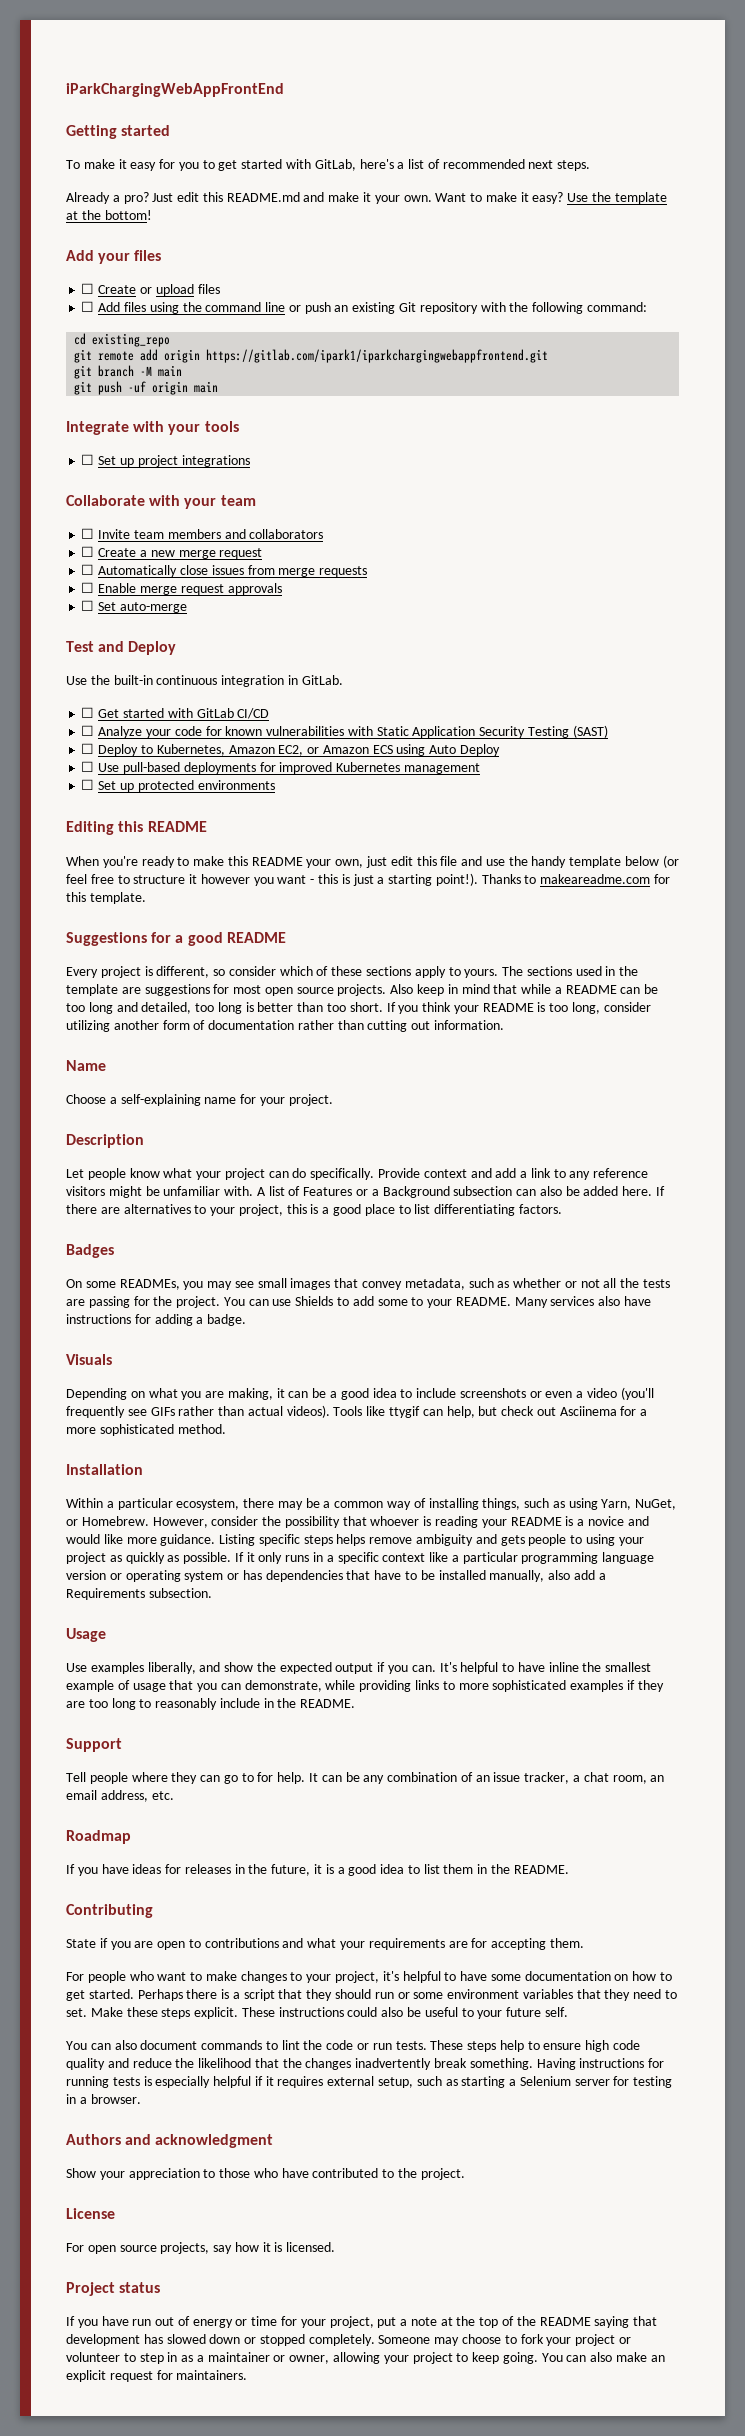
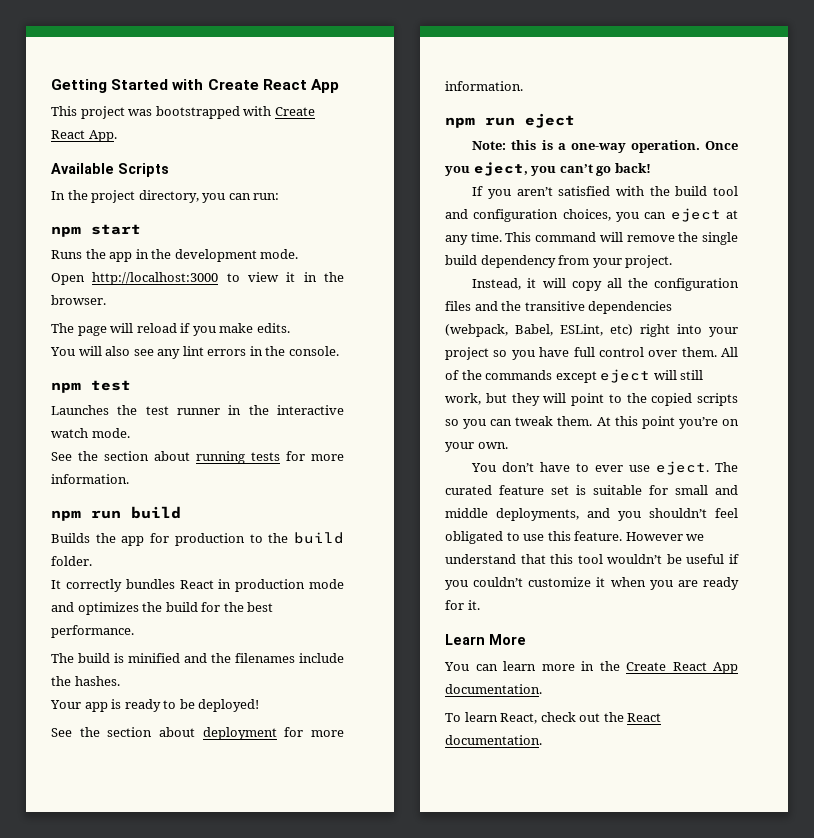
- iParkChargingWebAppFrontEnd
- Getting started
- To make it easy for you to get started with GitLab, here's a list of recommended next steps.
- Already a pro? Just edit this README.md and make it your own. Want to make it easy? Use the template at the bottom!
- Add your files
- ☐ Create or upload files
- ☐ Add files using the command line or push an existing Git repository with the following command:
- cd existing_repo
- git remote add origin https://gitlab.com/ipark1/iparkchargingwebappfrontend.git
- git branch -M main
- git push -uf origin main
- Integrate with your tools
- ☐ Set up project integrations
- Collaborate with your team
- ☐ Invite team members and collaborators
- ☐ Create a new merge request
- ☐ Automatically close issues from merge requests
- ☐ Enable merge request approvals
- ☐ Set auto-merge
- Test and Deploy
- Use the built-in continuous integration in GitLab.
- ☐ Get started with GitLab CI/CD
- ☐ Analyze your code for known vulnerabilities with Static Application Security Testing (SAST)
- ☐ Deploy to Kubernetes, Amazon EC2, or Amazon ECS using Auto Deploy
- ☐ Use pull-based deployments for improved Kubernetes management
- ☐ Set up protected environments
- Editing this README
- When you're ready to make this README your own, just edit this file and use the handy template below (or feel free to structure it however you want - this is just a starting point!). Thanks to makeareadme.com for this template.
- Suggestions for a good README
- Every project is different, so consider which of these sections apply to yours. The sections used in the template are suggestions for most open source projects. Also keep in mind that while a README can be too long and detailed, too long is better than too short. If you think your README is too long, consider utilizing another form of documentation rather than cutting out information.
- Name
- Choose a self-explaining name for your project.
- Description
- Let people know what your project can do specifically. Provide context and add a link to any reference visitors might be unfamiliar with. A list of Features or a Background subsection can also be added here. If there are alternatives to your project, this is a good place to list differentiating factors.
- Badges
- On some READMEs, you may see small images that convey metadata, such as whether or not all the tests are passing for the project. You can use Shields to add some to your README. Many services also have instructions for adding a badge.
- Visuals
- Depending on what you are making, it can be a good idea to include screenshots or even a video (you'll frequently see GIFs rather than actual videos). Tools like ttygif can help, but check out Asciinema for a more sophisticated method.
- Installation
- Within a particular ecosystem, there may be a common way of installing things, such as using Yarn, NuGet, or Homebrew. However, consider the possibility that whoever is reading your README is a novice and would like more guidance. Listing specific steps helps remove ambiguity and gets people to using your project as quickly as possible. If it only runs in a specific context like a particular programming language version or operating system or has dependencies that have to be installed manually, also add a Requirements subsection.
- Usage
- Use examples liberally, and show the expected output if you can. It's helpful to have inline the smallest example of usage that you can demonstrate, while providing links to more sophisticated examples if they are too long to reasonably include in the README.
- Support
- Tell people where they can go to for help. It can be any combination of an issue tracker, a chat room, an email address, etc.
- Roadmap
- If you have ideas for releases in the future, it is a good idea to list them in the README.
- Contributing
- State if you are open to contributions and what your requirements are for accepting them.
- For people who want to make changes to your project, it's helpful to have some documentation on how to get started. Perhaps there is a script that they should run or some environment variables that they need to set. Make these steps explicit. These instructions could also be useful to your future self.
- You can also document commands to lint the code or run tests. These steps help to ensure high code quality and reduce the likelihood that the changes inadvertently break something. Having instructions for running tests is especially helpful if it requires external setup, such as starting a Selenium server for testing in a browser.
- Authors and acknowledgment
- Show your appreciation to those who have contributed to the project.
- License
- For open source projects, say how it is licensed.
- Project status
- If you have run out of energy or time for your project, put a note at the top of the README saying that development has slowed down or stopped completely. Someone may choose to fork your project or volunteer to step in as a maintainer or owner, allowing your project to keep going. You can also make an explicit request for maintainers.
+ Getting Started with Create React App
+ This project was bootstrapped with Create React App.
+ Available Scripts
+ In the project directory, you can run:
+ npm start
+ Runs the app in the development mode.
+ Open http://localhost:3000 to view it in the browser.
+ The page will reload if you make edits.
+ You will also see any lint errors in the console.
+ npm test
+ Launches the test runner in the interactive watch mode.
+ See the section about running tests for more information.
+ npm run build
+ Builds the app for production to the build folder.
+ It correctly bundles React in production mode and optimizes the build for the best performance.
+ The build is minified and the filenames include the hashes.
+ Your app is ready to be deployed!
+ See the section about deployment for more information.
+ npm run eject
+ Note: this is a one-way operation. Once you eject, you can’t go back!
+ If you aren’t satisfied with the build tool and configuration choices, you can eject at any time. This command will remove the single build dependency from your project.
+ Instead, it will copy all the configuration files and the transitive dependencies (webpack, Babel, ESLint, etc) right into your project so you have full control over them. All of the commands except eject will still work, but they will point to the copied scripts so you can tweak them. At this point you’re on your own.
+ You don’t have to ever use eject. The curated feature set is suitable for small and middle deployments, and you shouldn’t feel obligated to use this feature. However we understand that this tool wouldn’t be useful if you couldn’t customize it when you are ready for it.
+ Learn More
+ You can learn more in the Create React App documentation.
+ To learn React, check out the React documentation.

